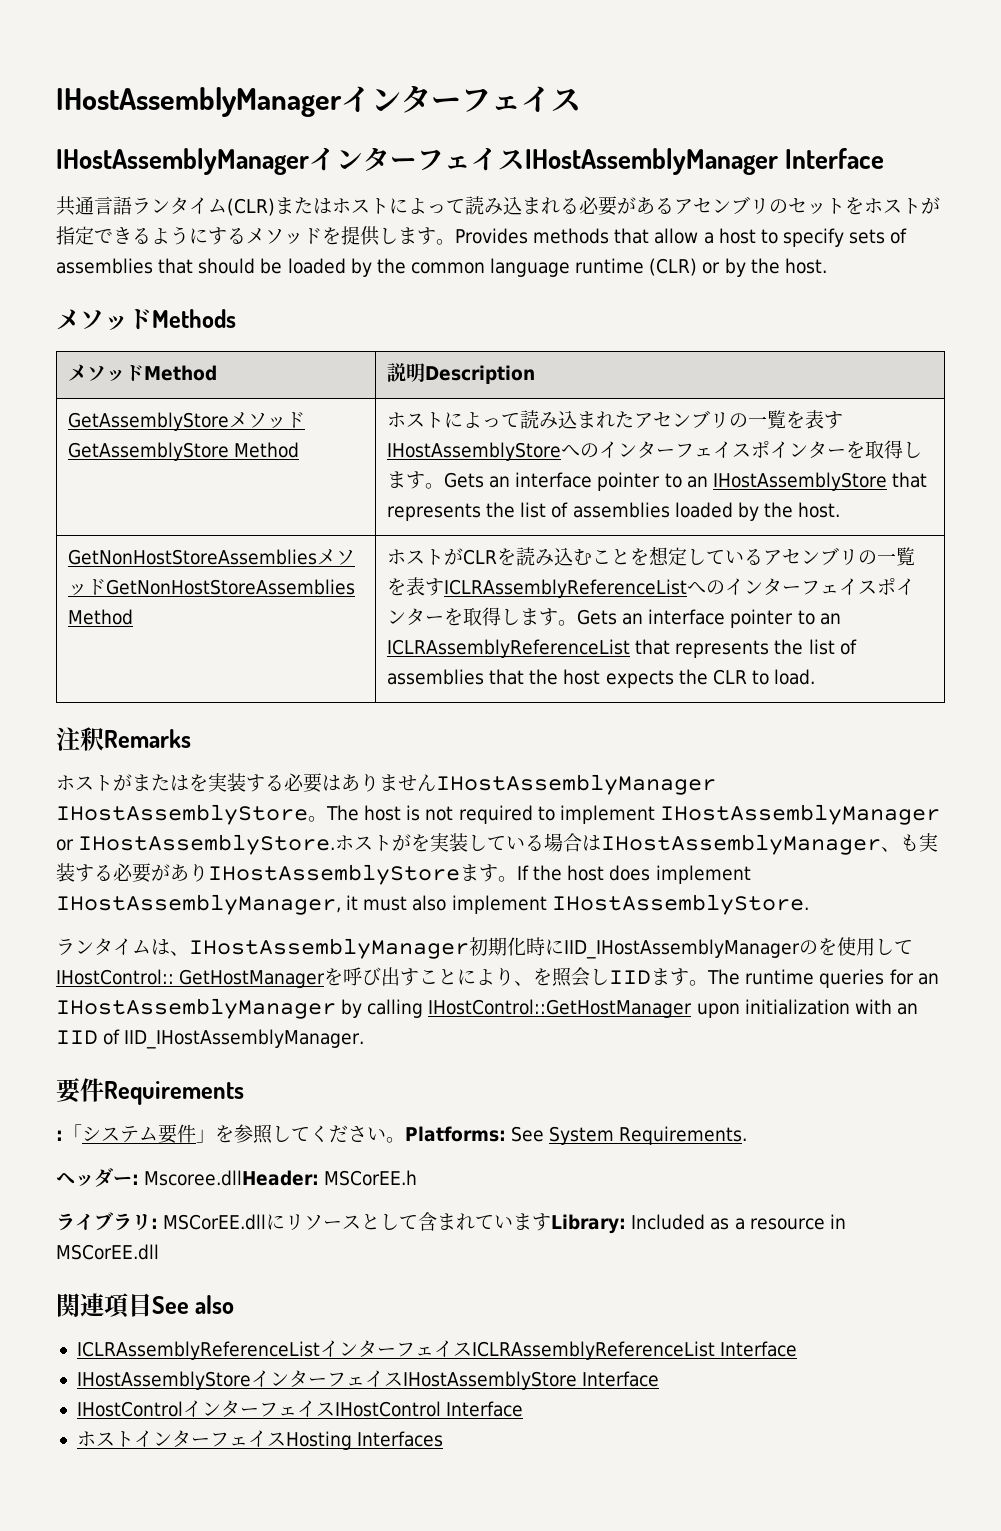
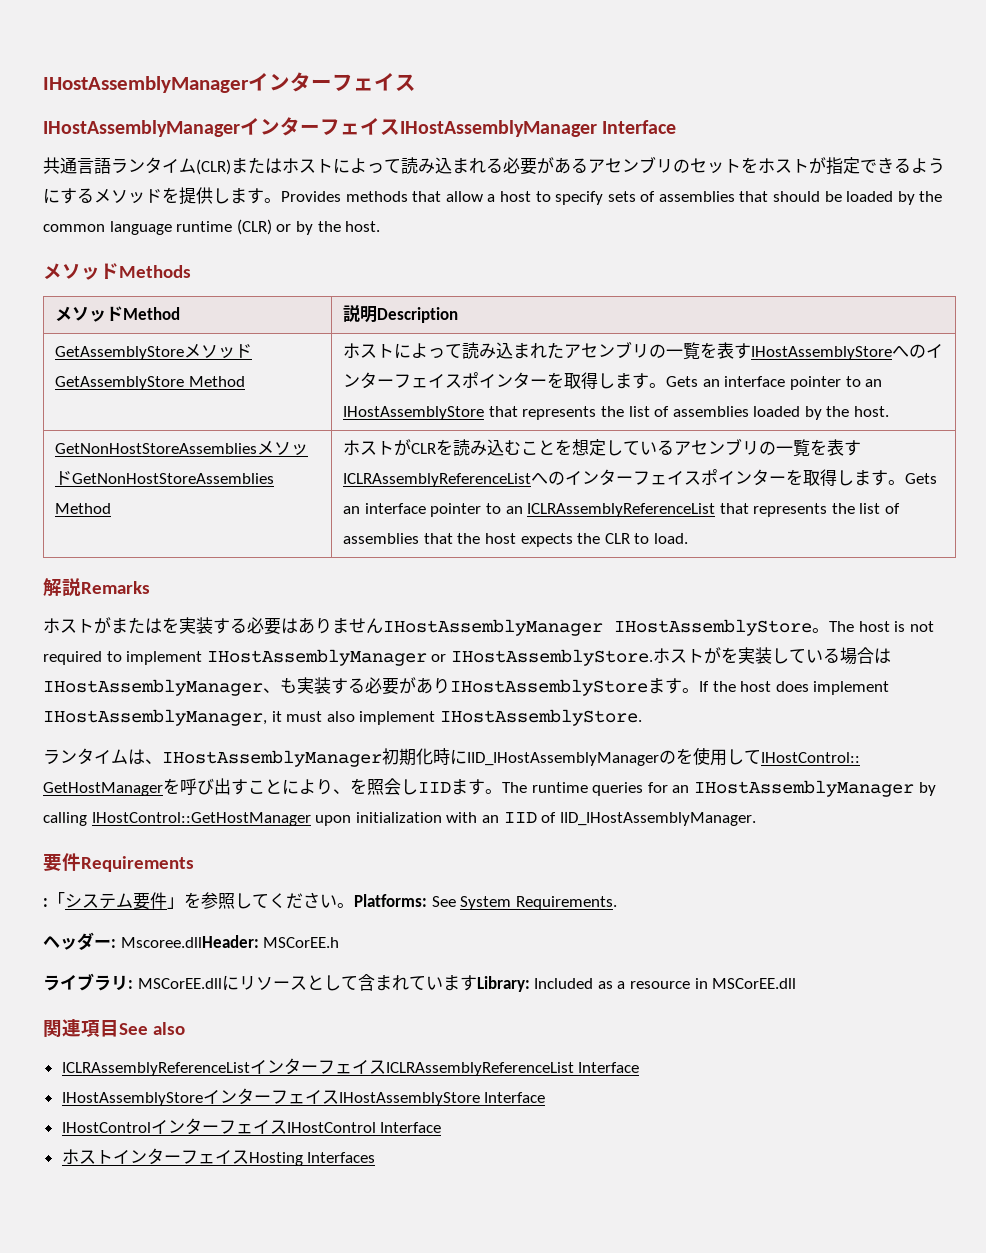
- 注釈Remarks
+ 解説Remarks

